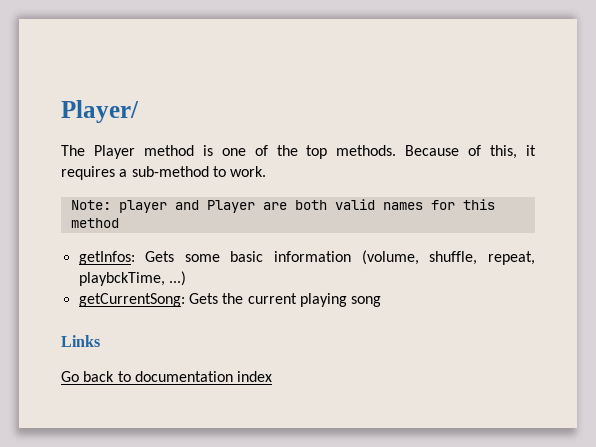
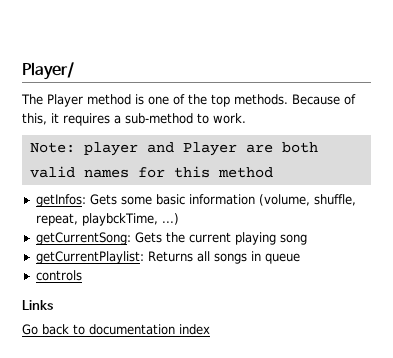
+ getCurrentPlaylist: Returns all songs in queue
+ controls

